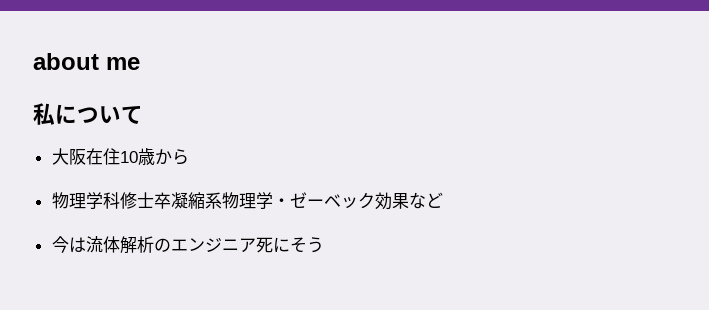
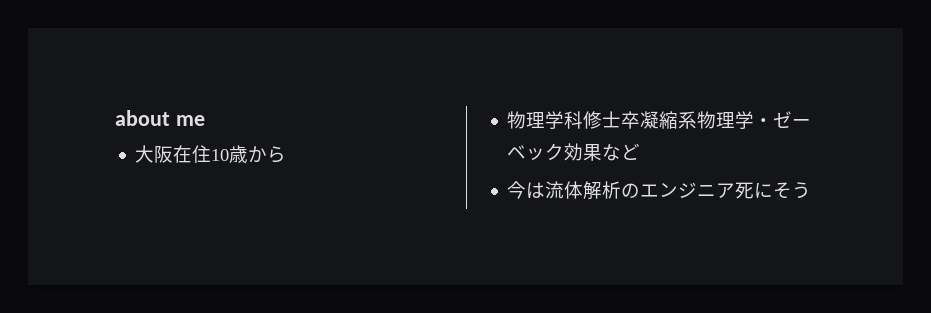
- 私について

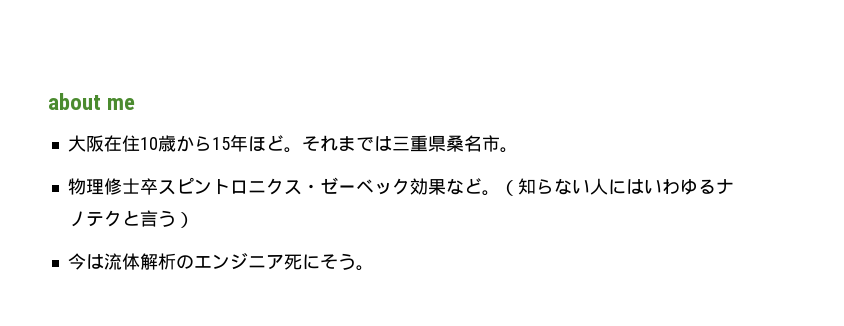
- 大阪在住10歳から
- 物理学科修士卒凝縮系物理学・ゼーベック効果など
+ 大阪在住10歳から15年ほど。それまでは三重県桑名市。
+ 物理修士卒スピントロニクス・ゼーベック効果など。（知らない人にはいわゆるナノテクと言う）
- 今は流体解析のエンジニア死にそう
+ 今は流体解析のエンジニア死にそう。

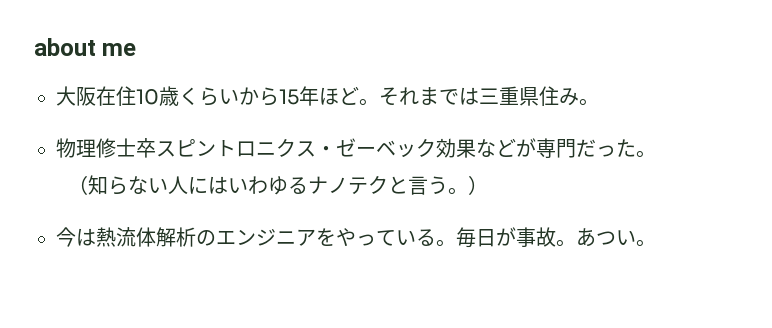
- 大阪在住10歳から15年ほど。
+ 大阪在住10歳くらいから15年ほど。
- それまでは三重県桑名市。
+ それまでは三重県住み。
- 物理修士卒スピントロニクス・ゼーベック効果など。（知らない人にはいわゆるナノテクと言う）
+ 物理修士卒スピントロニクス・ゼーベック効果などが専門だった。
+ （知らない人にはいわゆるナノテクと言う。）
- 今は流体解析のエンジニア死にそう。
+ 今は熱流体解析のエンジニアをやっている。毎日が事故。あつい。

